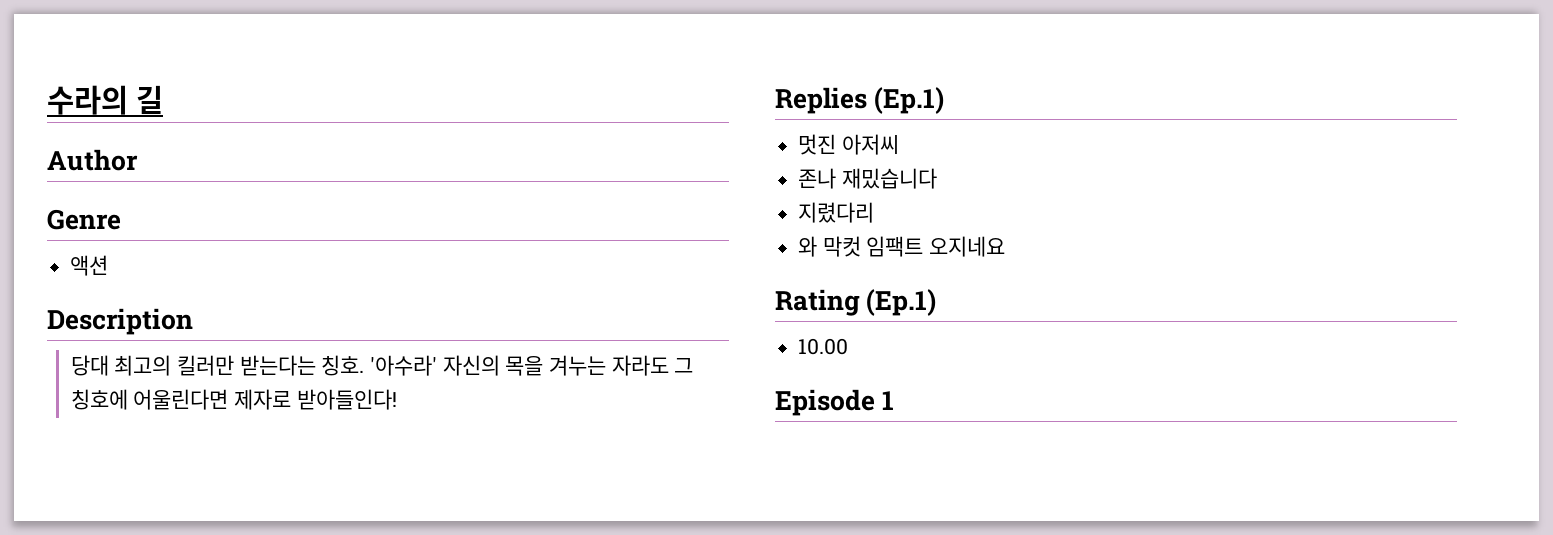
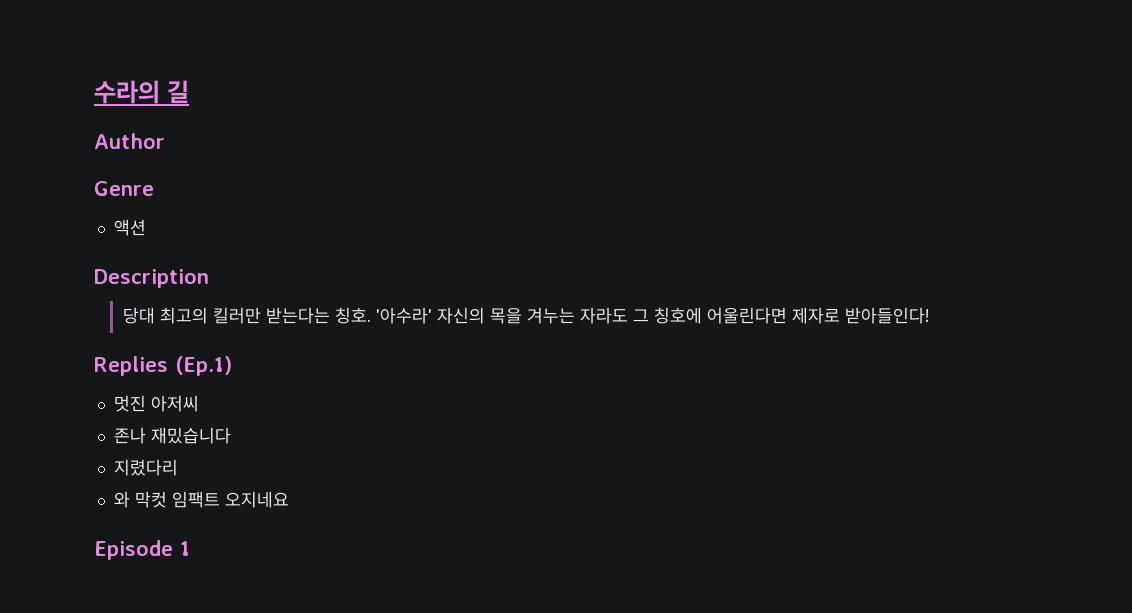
- Rating (Ep.1)
- 10.00

